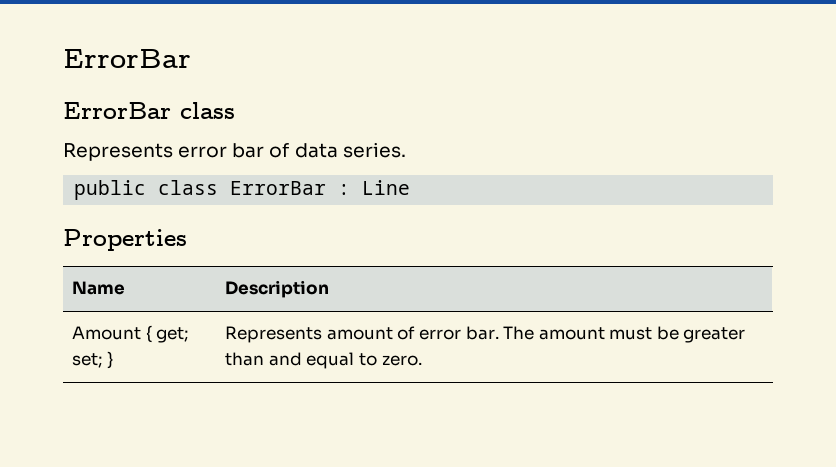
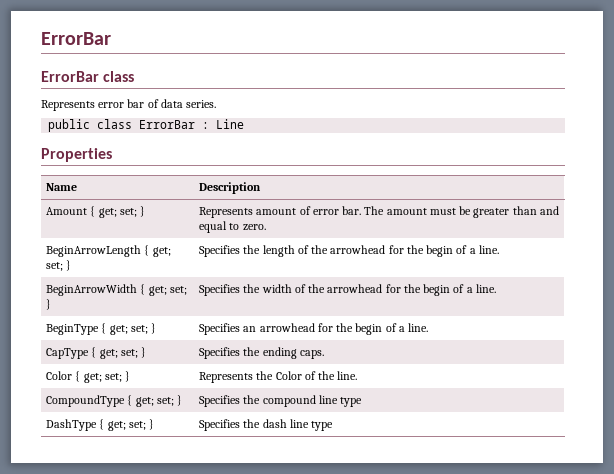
+ BeginArrowLength { get; set; } | Specifies the length of the arrowhead for the begin of a line.
+ BeginArrowWidth { get; set; } | Specifies the width of the arrowhead for the begin of a line.
+ BeginType { get; set; } | Specifies an arrowhead for the begin of a line.
+ CapType { get; set; } | Specifies the ending caps.
+ Color { get; set; } | Represents the Color of the line.
+ CompoundType { get; set; } | Specifies the compound line type
+ DashType { get; set; } | Specifies the dash line type

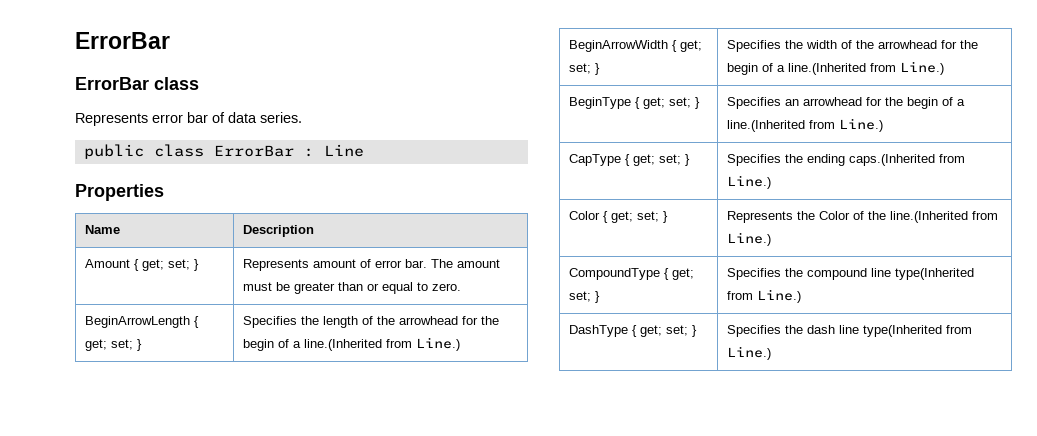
- Amount { get; set; } | Represents amount of error bar. The amount must be greater than and equal to zero.
+ Amount { get; set; } | Represents amount of error bar. The amount must be greater than or equal to zero.
- BeginArrowLength { get; set; } | Specifies the length of the arrowhead for the begin of a line.
+ BeginArrowLength { get; set; } | Specifies the length of the arrowhead for the begin of a line.(Inherited from Line.)
- BeginArrowWidth { get; set; } | Specifies the width of the arrowhead for the begin of a line.
+ BeginArrowWidth { get; set; } | Specifies the width of the arrowhead for the begin of a line.(Inherited from Line.)
- BeginType { get; set; } | Specifies an arrowhead for the begin of a line.
+ BeginType { get; set; } | Specifies an arrowhead for the begin of a line.(Inherited from Line.)
- CapType { get; set; } | Specifies the ending caps.
+ CapType { get; set; } | Specifies the ending caps.(Inherited from Line.)
- Color { get; set; } | Represents the Color of the line.
+ Color { get; set; } | Represents the Color of the line.(Inherited from Line.)
- CompoundType { get; set; } | Specifies the compound line type
+ CompoundType { get; set; } | Specifies the compound line type(Inherited from Line.)
- DashType { get; set; } | Specifies the dash line type
+ DashType { get; set; } | Specifies the dash line type(Inherited from Line.)

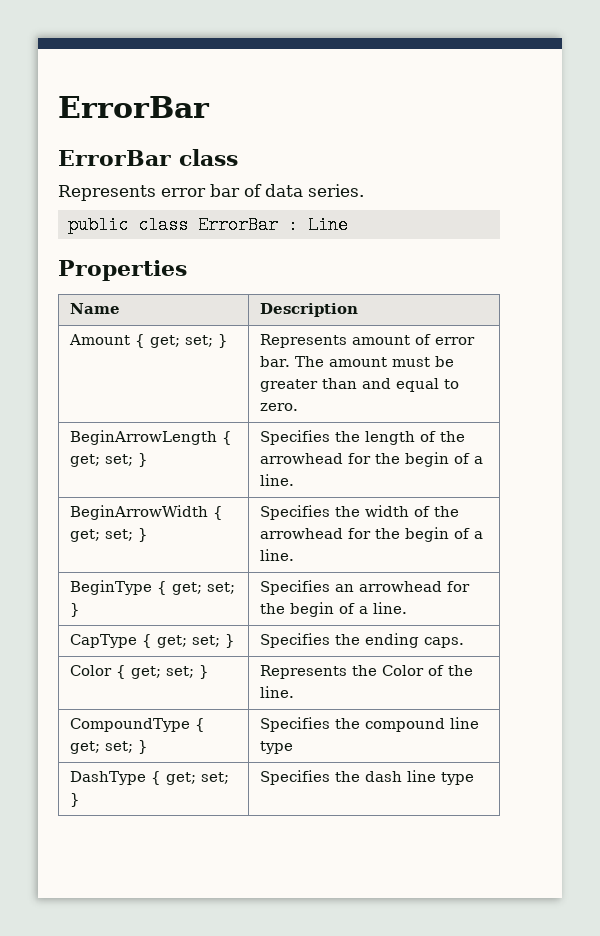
- Amount { get; set; } | Represents amount of error bar. The amount must be greater than or equal to zero.
+ Amount { get; set; } | Represents amount of error bar. The amount must be greater than and equal to zero.
- BeginArrowLength { get; set; } | Specifies the length of the arrowhead for the begin of a line.(Inherited from Line.)
+ BeginArrowLength { get; set; } | Specifies the length of the arrowhead for the begin of a line.
- BeginArrowWidth { get; set; } | Specifies the width of the arrowhead for the begin of a line.(Inherited from Line.)
+ BeginArrowWidth { get; set; } | Specifies the width of the arrowhead for the begin of a line.
- BeginType { get; set; } | Specifies an arrowhead for the begin of a line.(Inherited from Line.)
+ BeginType { get; set; } | Specifies an arrowhead for the begin of a line.
- CapType { get; set; } | Specifies the ending caps.(Inherited from Line.)
+ CapType { get; set; } | Specifies the ending caps.
- Color { get; set; } | Represents the Color of the line.(Inherited from Line.)
+ Color { get; set; } | Represents the Color of the line.
- CompoundType { get; set; } | Specifies the compound line type(Inherited from Line.)
+ CompoundType { get; set; } | Specifies the compound line type
- DashType { get; set; } | Specifies the dash line type(Inherited from Line.)
+ DashType { get; set; } | Specifies the dash line type

